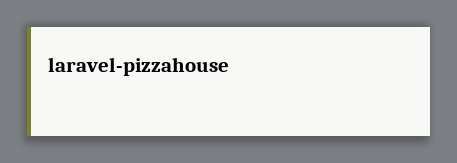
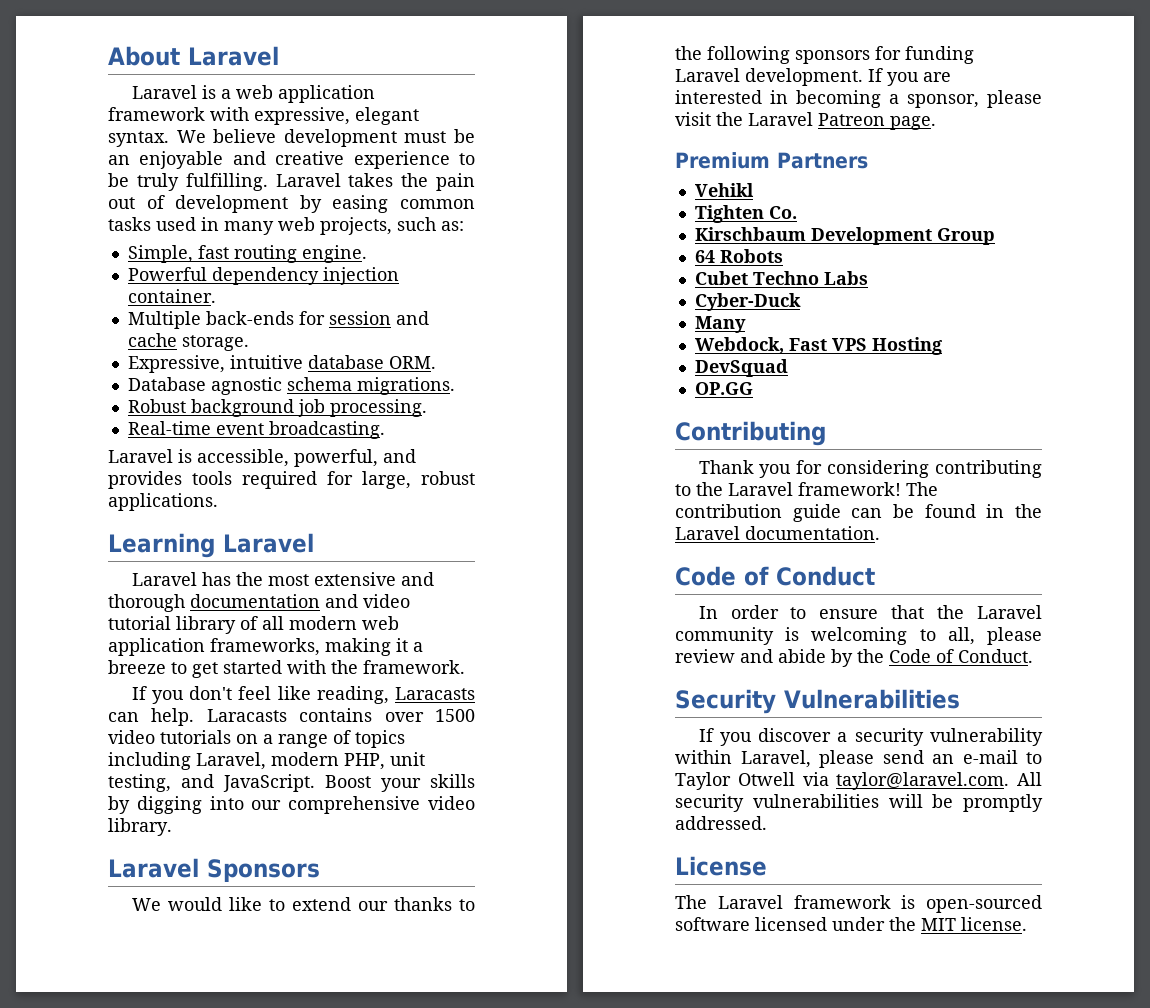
- laravel-pizzahouse
+ About Laravel
+ Laravel is a web application framework with expressive, elegant syntax. We believe development must be an enjoyable and creative experience to be truly fulfilling. Laravel takes the pain out of development by easing common tasks used in many web projects, such as:
+ Simple, fast routing engine.
+ Powerful dependency injection container.
+ Multiple back-ends for session and cache storage.
+ Expressive, intuitive database ORM.
+ Database agnostic schema migrations.
+ Robust background job processing.
+ Real-time event broadcasting.
+ Laravel is accessible, powerful, and provides tools required for large, robust applications.
+ Learning Laravel
+ Laravel has the most extensive and thorough documentation and video tutorial library of all modern web application frameworks, making it a breeze to get started with the framework.
+ If you don't feel like reading, Laracasts can help. Laracasts contains over 1500 video tutorials on a range of topics including Laravel, modern PHP, unit testing, and JavaScript. Boost your skills by digging into our comprehensive video library.
+ Laravel Sponsors
+ We would like to extend our thanks to the following sponsors for funding Laravel development. If you are interested in becoming a sponsor, please visit the Laravel Patreon page.
+ Premium Partners
+ Vehikl
+ Tighten Co.
+ Kirschbaum Development Group
+ 64 Robots
+ Cubet Techno Labs
+ Cyber-Duck
+ Many
+ Webdock, Fast VPS Hosting
+ DevSquad
+ OP.GG
+ Contributing
+ Thank you for considering contributing to the Laravel framework! The contribution guide can be found in the Laravel documentation.
+ Code of Conduct
+ In order to ensure that the Laravel community is welcoming to all, please review and abide by the Code of Conduct.
+ Security Vulnerabilities
+ If you discover a security vulnerability within Laravel, please send an e-mail to Taylor Otwell via taylor@laravel.com. All security vulnerabilities will be promptly addressed.
+ License
+ The Laravel framework is open-sourced software licensed under the MIT license.

